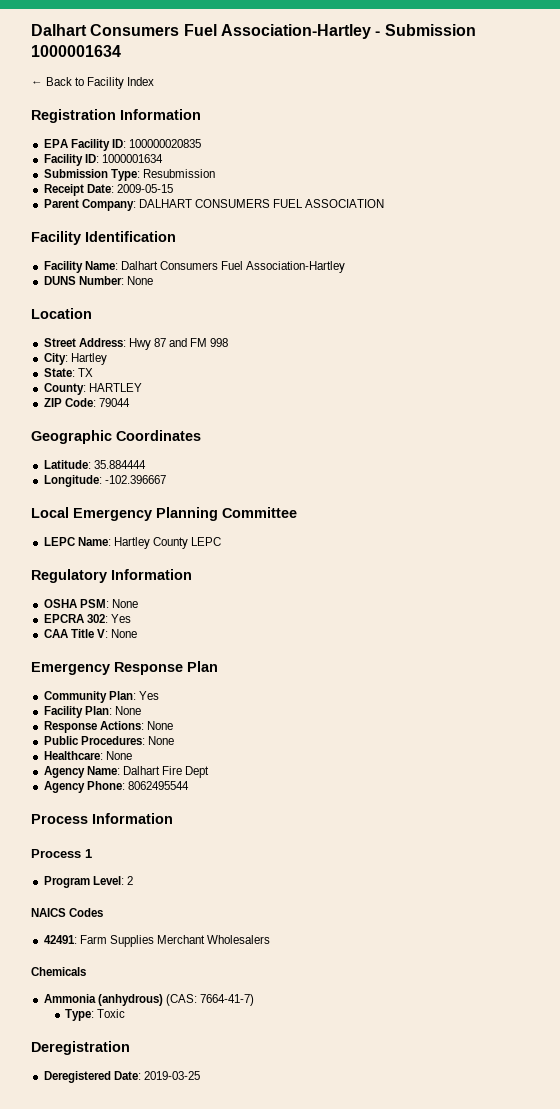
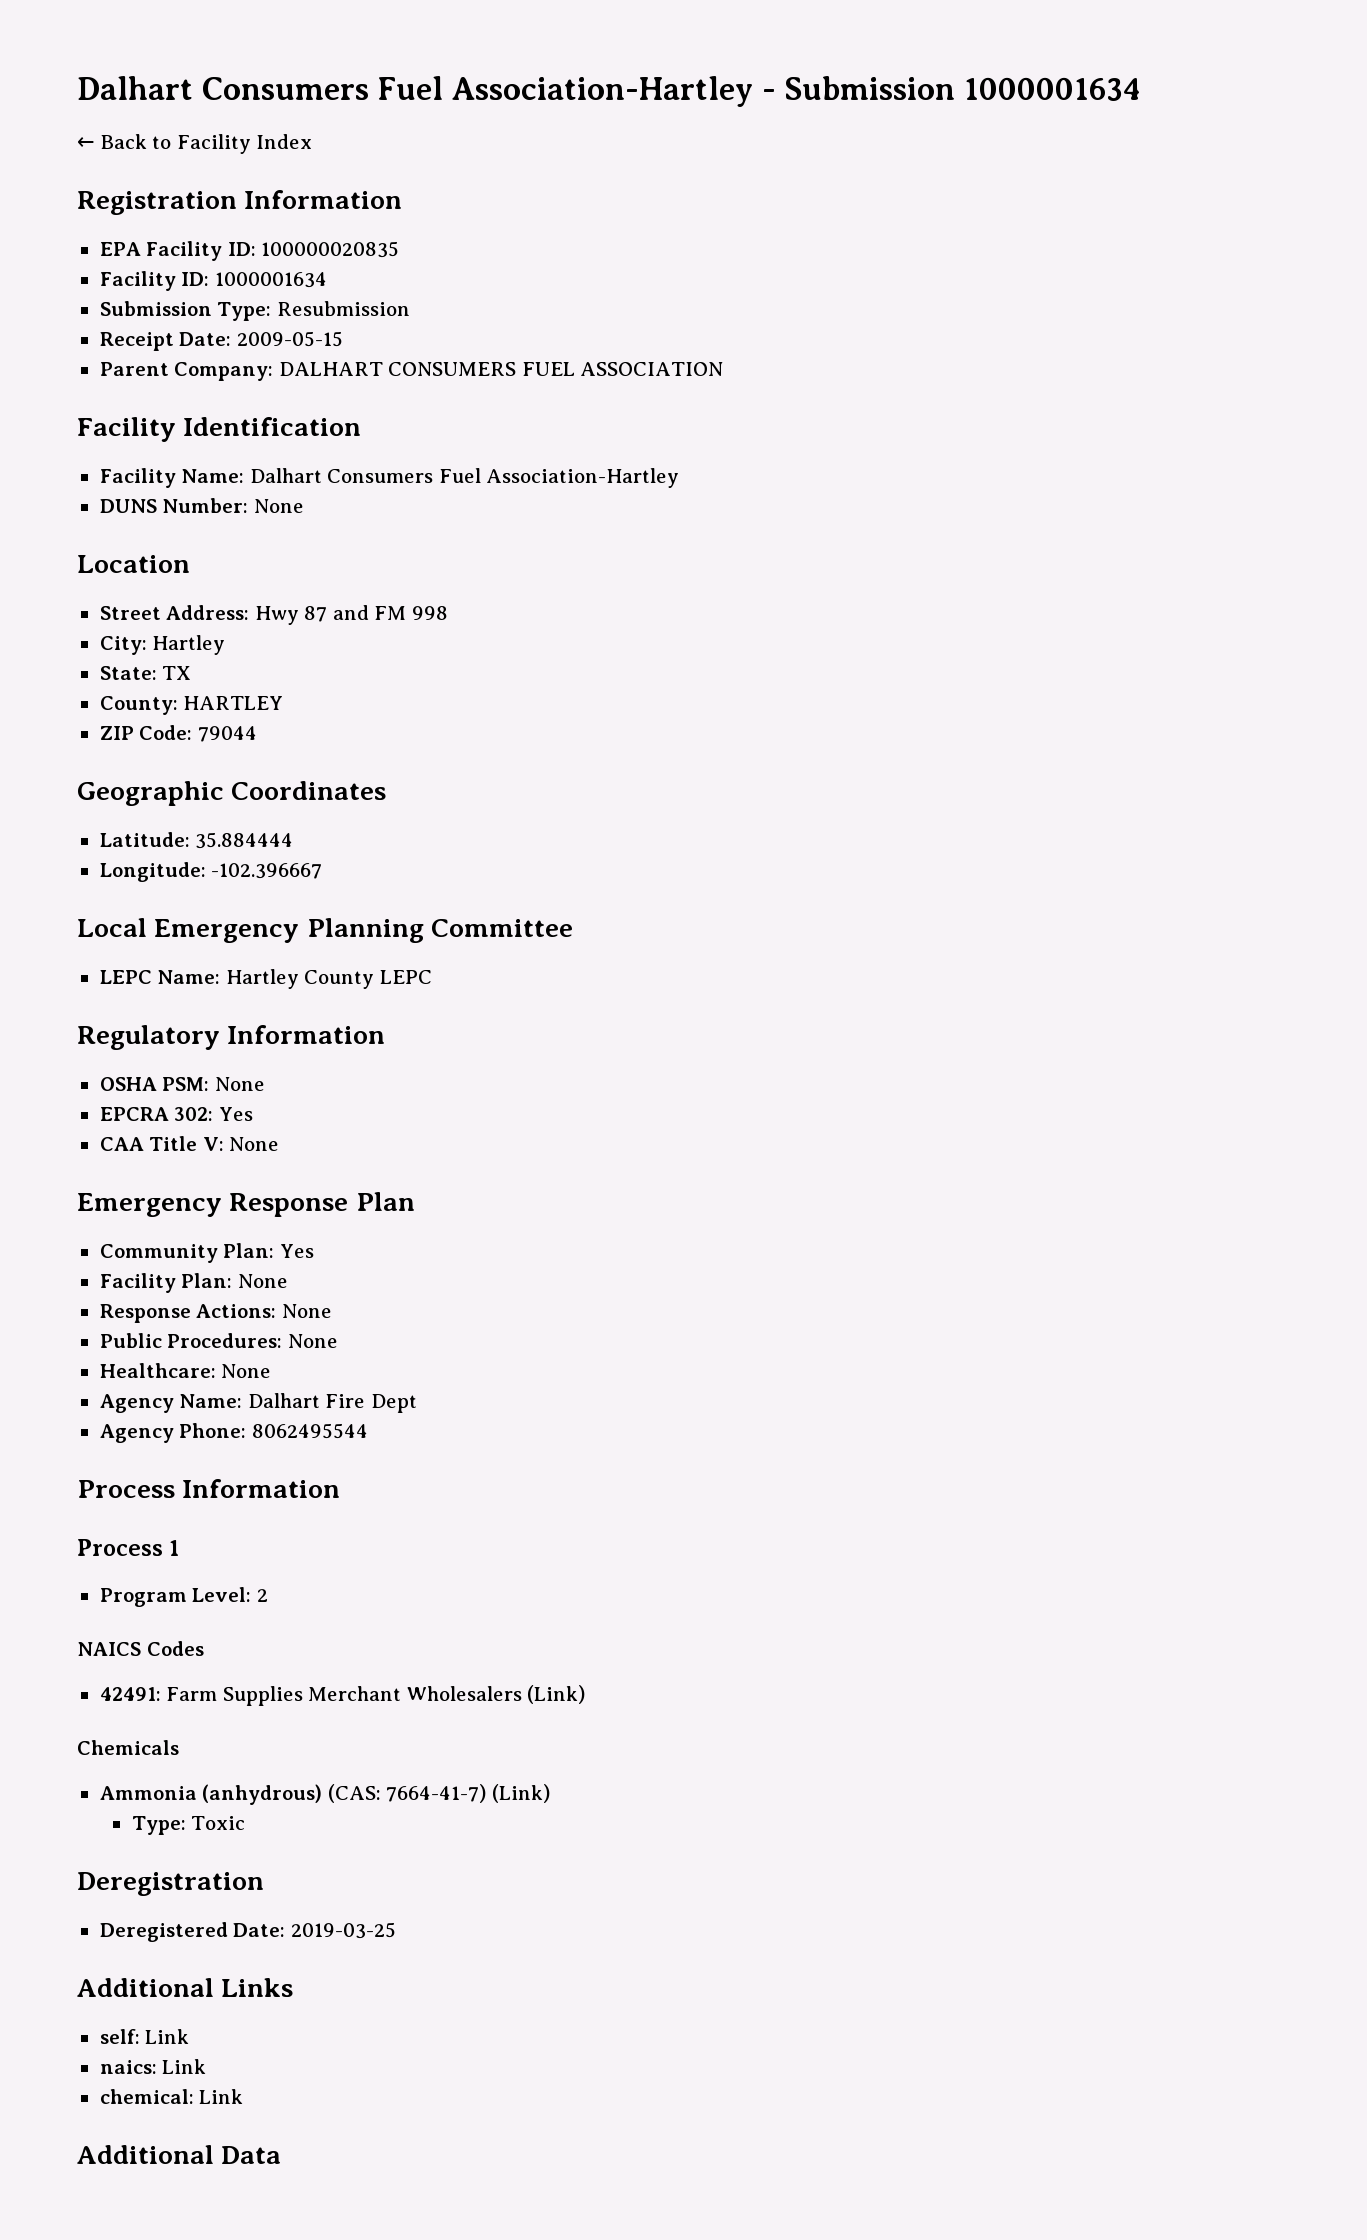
- 42491: Farm Supplies Merchant Wholesalers
+ 42491: Farm Supplies Merchant Wholesalers (Link)
- Ammonia (anhydrous) (CAS: 7664-41-7)
+ Ammonia (anhydrous) (CAS: 7664-41-7) (Link)
+ Additional Links
+ self: Link
+ naics: Link
+ chemical: Link
+ Additional Data

